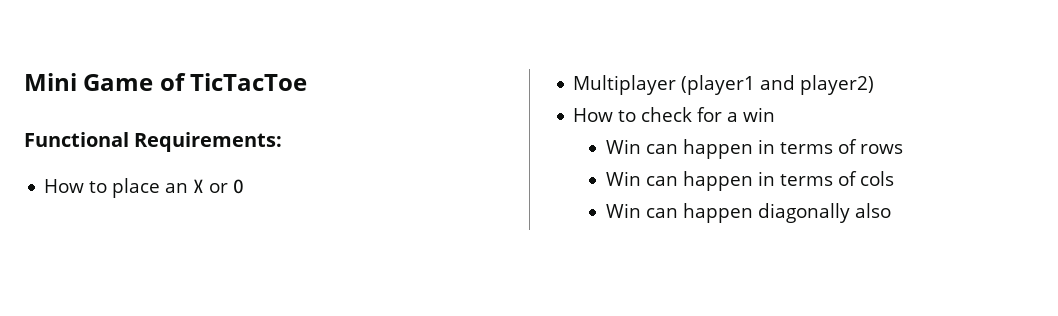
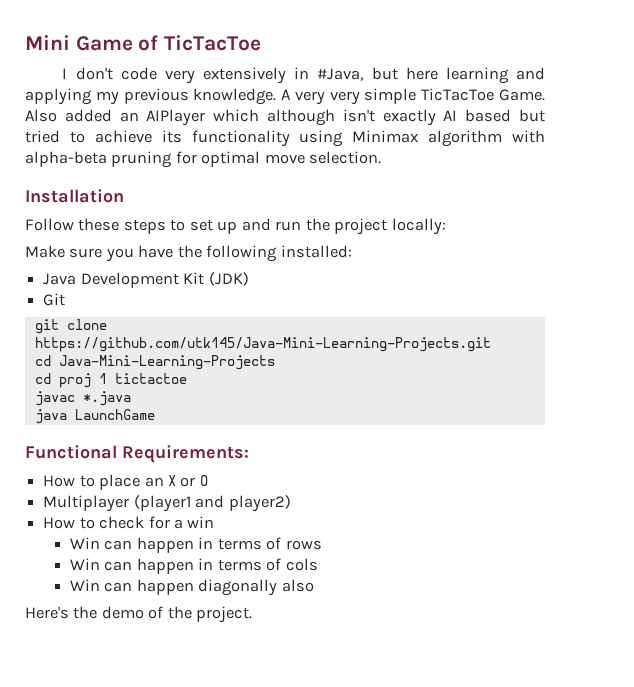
+ I don't code very extensively in #Java, but here learning and applying my previous knowledge. A very very simple TicTacToe Game. Also added an AIPlayer which although isn't exactly AI based but tried to achieve its functionality using Minimax algorithm with alpha-beta pruning for optimal move selection.
+ Installation
+ Follow these steps to set up and run the project locally:
+ Make sure you have the following installed:
+ Java Development Kit (JDK)
+ Git
+ git clone https://github.com/utk145/Java-Mini-Learning-Projects.git
+ cd Java-Mini-Learning-Projects
+ cd proj 1 tictactoe
+ javac *.java
+ java LaunchGame
+ Here's the demo of the project.

